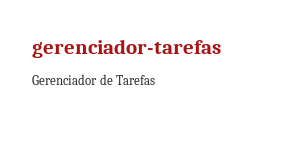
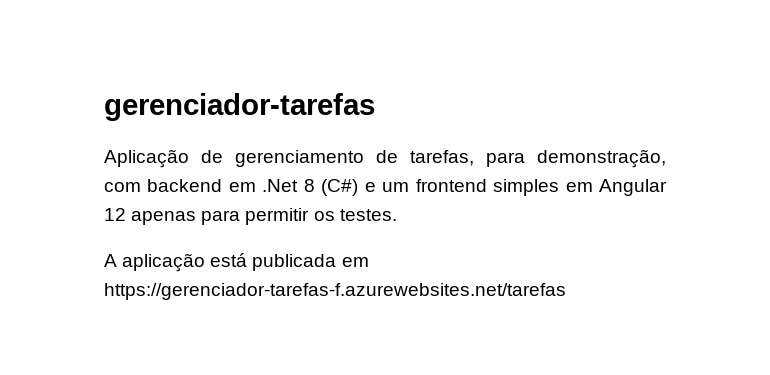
- Gerenciador de Tarefas
+ Aplicação de gerenciamento de tarefas, para demonstração, com backend em .Net 8 (C#) e um frontend simples em Angular 12 apenas para permitir os testes.
+ A aplicação está publicada em https://gerenciador-tarefas-f.azurewebsites.net/tarefas

